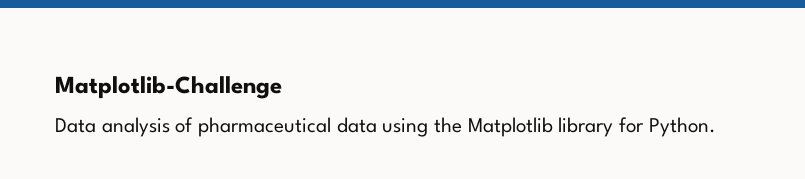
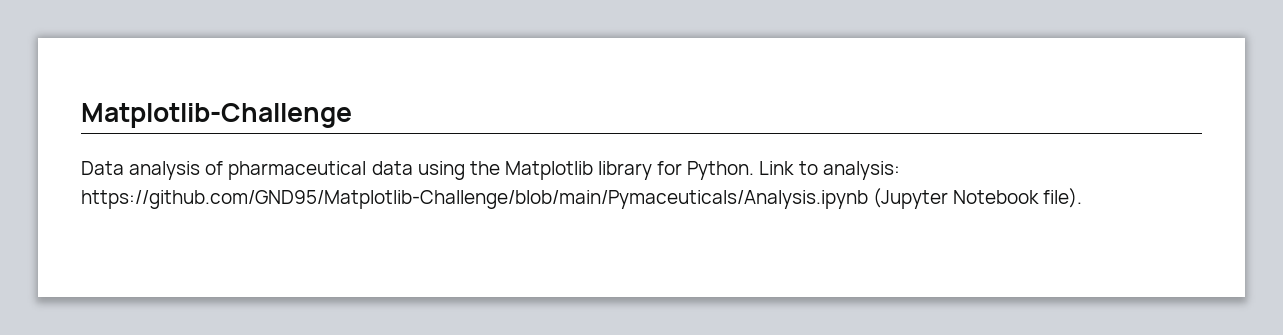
+ Link to analysis: https://github.com/GND95/Matplotlib-Challenge/blob/main/Pymaceuticals/Analysis.ipynb (Jupyter Notebook file).

